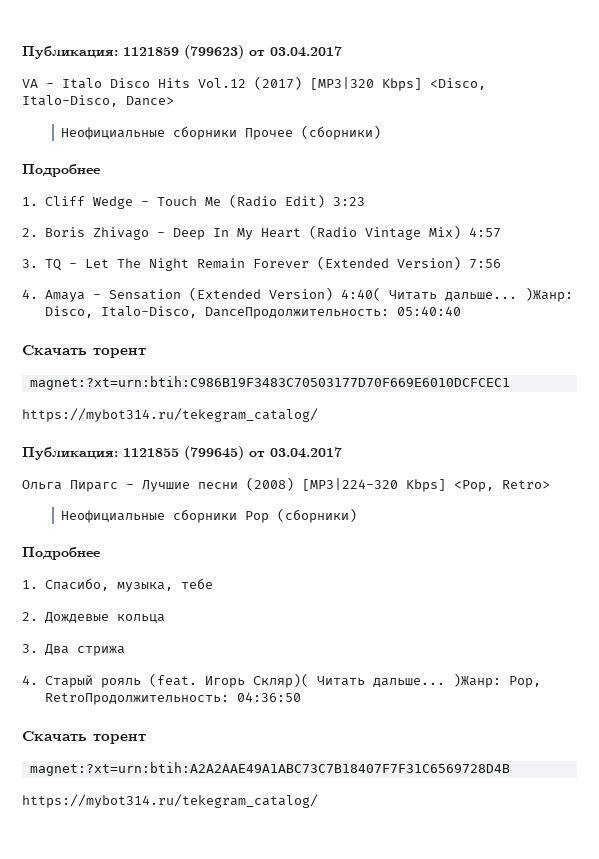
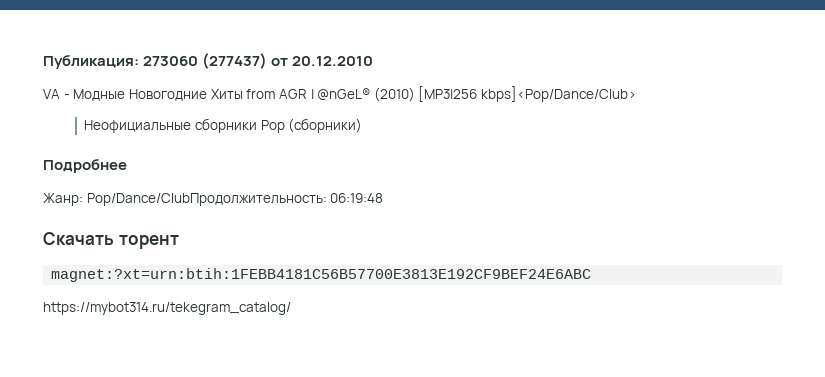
- Публикация: 1121859 (799623) от 03.04.2017
- VA - Italo Disco Hits Vol.12 (2017) [MP3|320 Kbps] <Disco, Italo-Disco, Dance>
- Неофициальные сборники Прочее (сборники)
- Подробнее
- 1. Cliff Wedge - Touch Me (Radio Edit) 3:23
- 2. Boris Zhivago - Deep In My Heart (Radio Vintage Mix) 4:57
- 3. TQ - Let The Night Remain Forever (Extended Version) 7:56
- 4. Amaya - Sensation (Extended Version) 4:40( Читать дальше... )Жанр: Disco, Italo-Disco, DanceПродолжительность: 05:40:40
- Скачать торент
- magnet:?xt=urn:btih:C986B19F3483C70503177D70F669E6010DCFCEC1
- https://mybot314.ru/tekegram_catalog/
- Публикация: 1121855 (799645) от 03.04.2017
- Ольга Пирагс - Лучшие песни (2008) [MP3|224-320 Kbps] <Pop, Retro>
+ Публикация: 273060 (277437) от 20.12.2010
+ VA - Модные Новогодние Хиты from AGR | @nGeL® (2010) [MP3|256 kbps]<Pop/Dance/Club>
- 1. Спасибо, музыка, тебе
- 2. Дождевые кольца
- 3. Два стрижа
- 4. Старый рояль (feat. Игорь Скляр)( Читать дальше... )Жанр: Pop, RetroПродолжительность: 04:36:50
+ Жанр: Pop/Dance/ClubПродолжительность: 06:19:48
  Скачать торент
- magnet:?xt=urn:btih:A2A2AAE49A1ABC73C7B18407F7F31C6569728D4B
+ magnet:?xt=urn:btih:1FEBB4181C56B57700E3813E192CF9BEF24E6ABC

